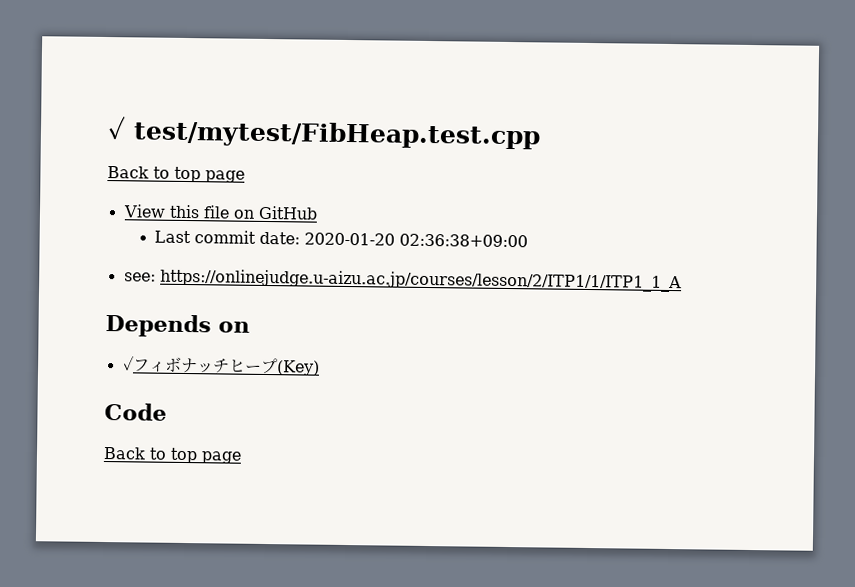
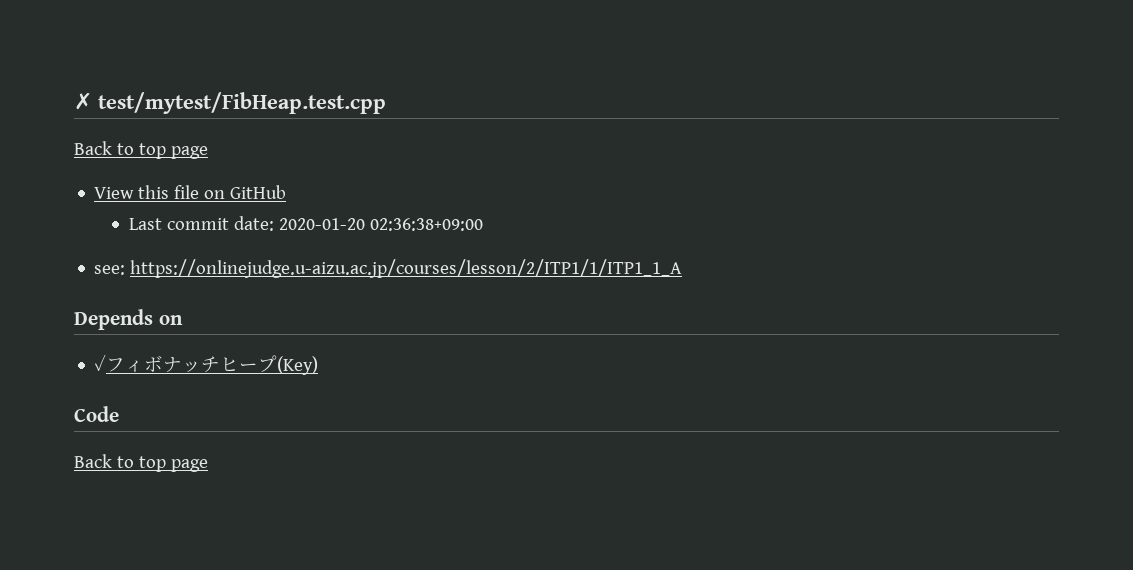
- ✓ test/mytest/FibHeap.test.cpp
+ ✗ test/mytest/FibHeap.test.cpp

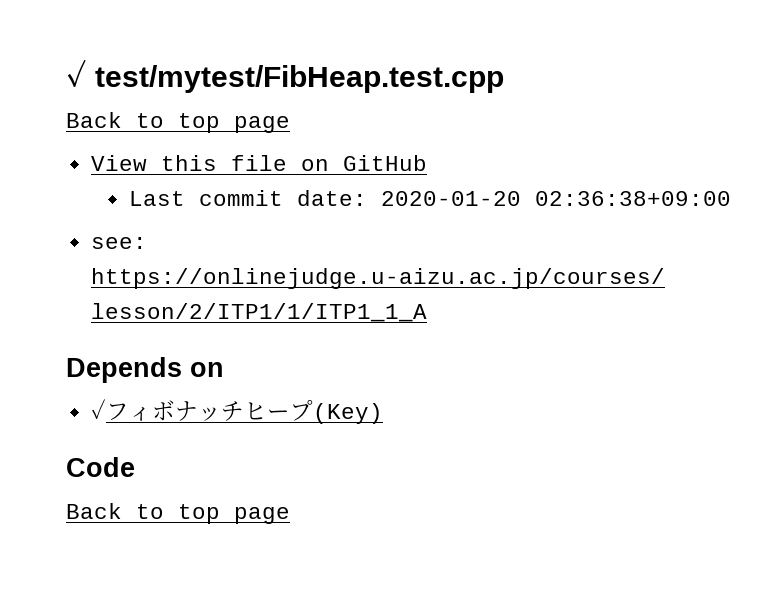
- ✗ test/mytest/FibHeap.test.cpp
+ ✓ test/mytest/FibHeap.test.cpp

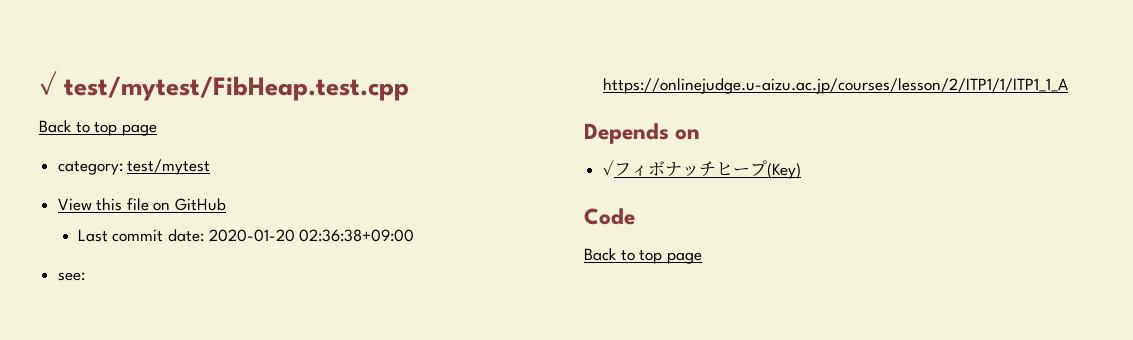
+ category: test/mytest

